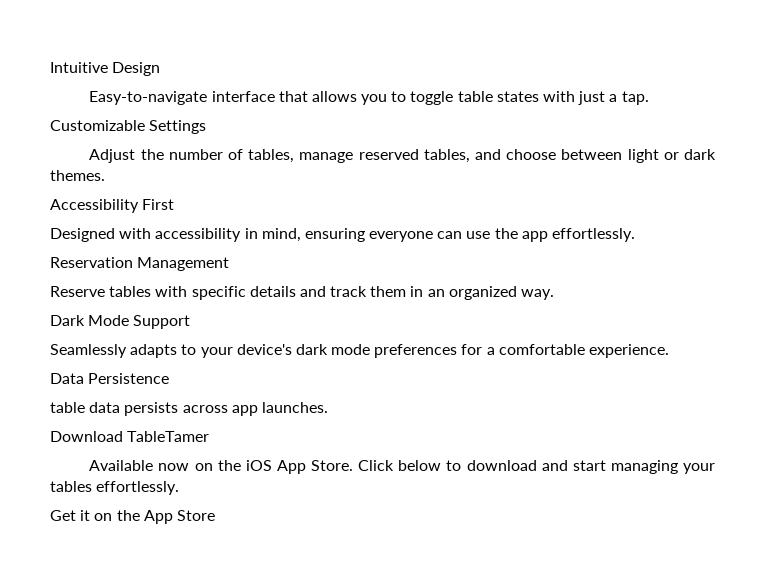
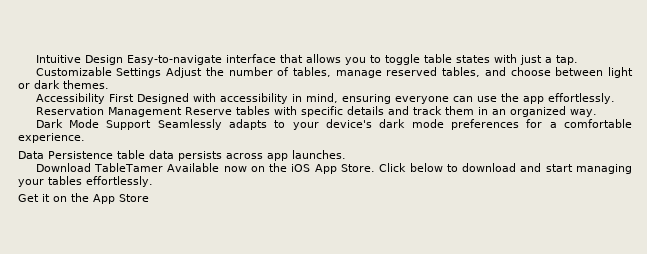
- Intuitive Design
- Easy-to-navigate interface that allows you to toggle table states with just a tap.
+ Intuitive Design Easy-to-navigate interface that allows you to toggle table states with just a tap.
- Customizable Settings
- Adjust the number of tables, manage reserved tables, and choose between light or dark themes.
+ Customizable Settings Adjust the number of tables, manage reserved tables, and choose between light or dark themes.
- Accessibility First
- Designed with accessibility in mind, ensuring everyone can use the app effortlessly.
+ Accessibility First Designed with accessibility in mind, ensuring everyone can use the app effortlessly.
- Reservation Management
- Reserve tables with specific details and track them in an organized way.
+ Reservation Management Reserve tables with specific details and track them in an organized way.
- Dark Mode Support
- Seamlessly adapts to your device's dark mode preferences for a comfortable experience.
+ Dark Mode Support Seamlessly adapts to your device's dark mode preferences for a comfortable experience.
- Data Persistence
- table data persists across app launches.
+ Data Persistence table data persists across app launches.
- Download TableTamer
- Available now on the iOS App Store.
+ Download TableTamer Available now on the iOS App Store.

